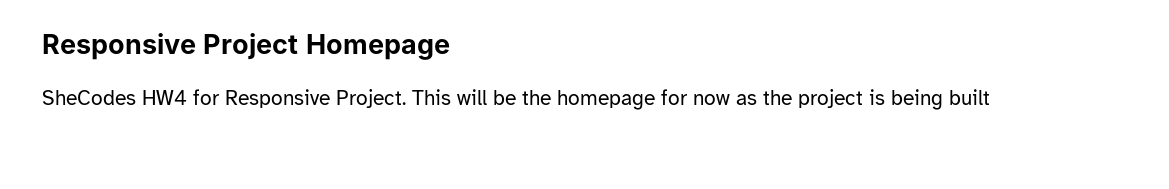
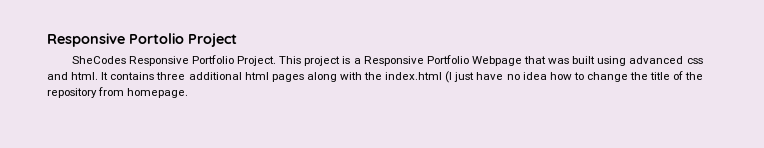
- Responsive Project Homepage
+ Responsive Portolio Project
- SheCodes HW4 for Responsive Project. This will be the homepage for now as the project is being built
+ SheCodes Responsive Portfolio Project. This project is a Responsive Portfolio Webpage that was built using advanced css and html. It contains three additional html pages along with the index.html (I just have no idea how to change the title of the repository from homepage.

